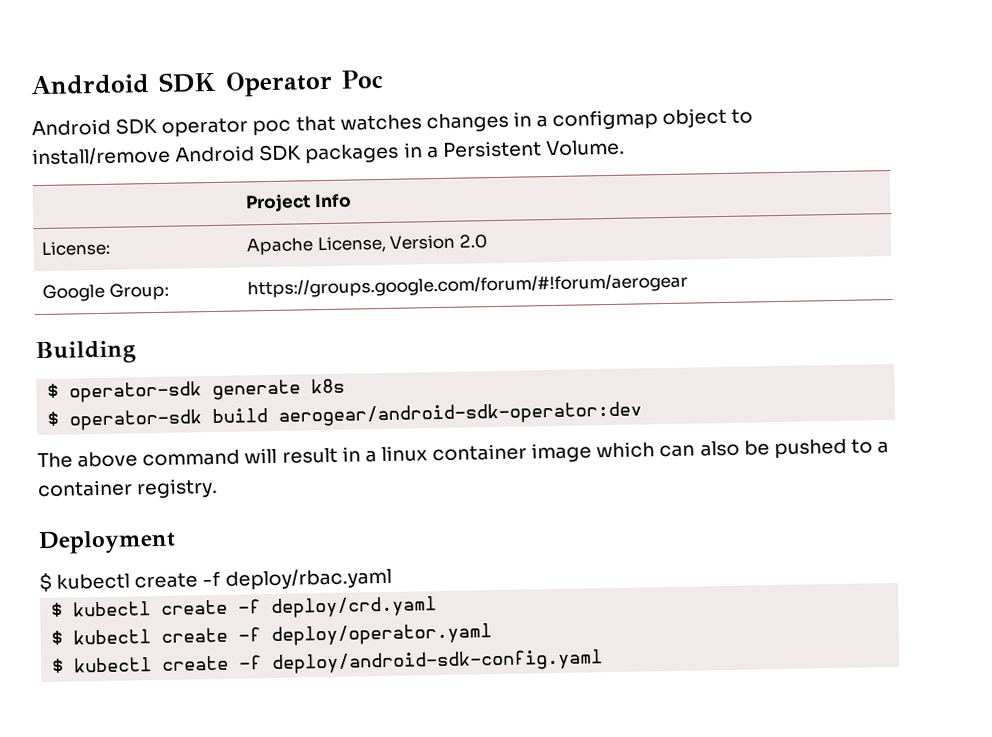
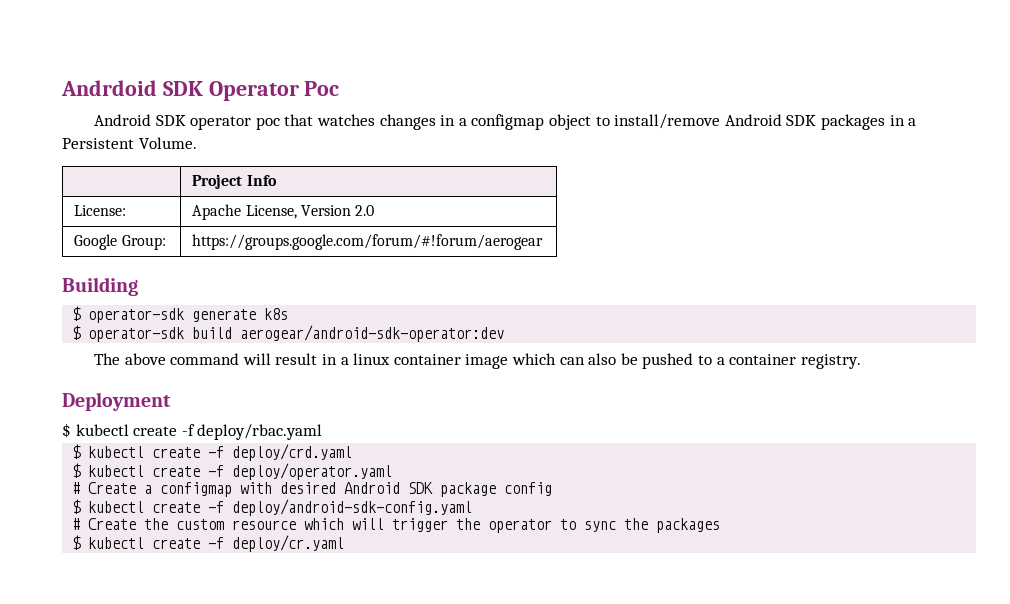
+ # Create a configmap with desired Android SDK package config
+ # Create the custom resource which will trigger the operator to sync the packages
+ $ kubectl create -f deploy/cr.yaml

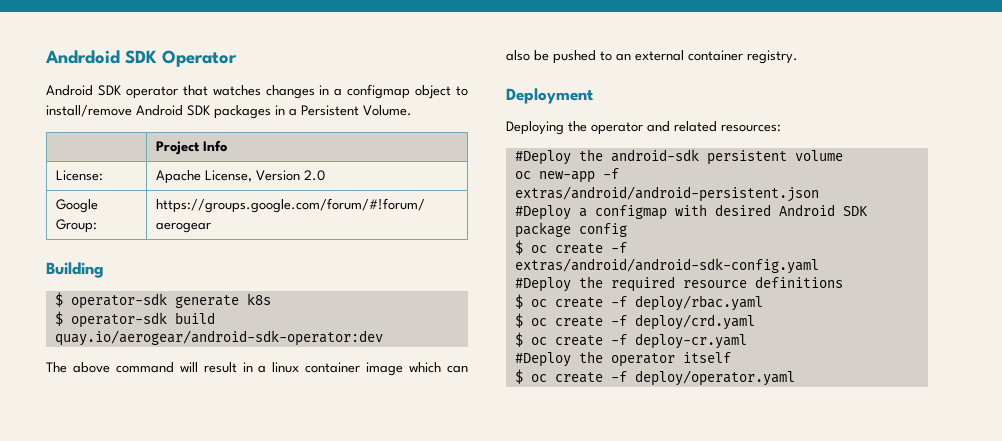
- Andrdoid SDK Operator Poc
+ Andrdoid SDK Operator
- Android SDK operator poc that watches changes in a configmap object to install/remove Android SDK packages in a Persistent Volume.
+ Android SDK operator that watches changes in a configmap object to install/remove Android SDK packages in a Persistent Volume.
- $ operator-sdk build aerogear/android-sdk-operator:dev
+ $ operator-sdk build quay.io/aerogear/android-sdk-operator:dev
- The above command will result in a linux container image which can also be pushed to a container registry.
+ The above command will result in a linux container image which can also be pushed to an external container registry.
- $ kubectl create -f deploy/rbac.yaml
- $ kubectl create -f deploy/crd.yaml
- $ kubectl create -f deploy/operator.yaml
- # Create a configmap with desired Android SDK package config
+ Deploying the operator and related resources:
+ #Deploy the android-sdk persistent volume
+ oc new-app -f extras/android/android-persistent.json
+ #Deploy a configmap with desired Android SDK package config
- $ kubectl create -f deploy/android-sdk-config.yaml
- # Create the custom resource which will trigger the operator to sync the packages
- $ kubectl create -f deploy/cr.yaml
+ $ oc create -f extras/android/android-sdk-config.yaml
+ #Deploy the required resource definitions
+ $ oc create -f deploy/rbac.yaml
+ $ oc create -f deploy/crd.yaml
+ $ oc create -f deploy-cr.yaml
+ #Deploy the operator itself
+ $ oc create -f deploy/operator.yaml

